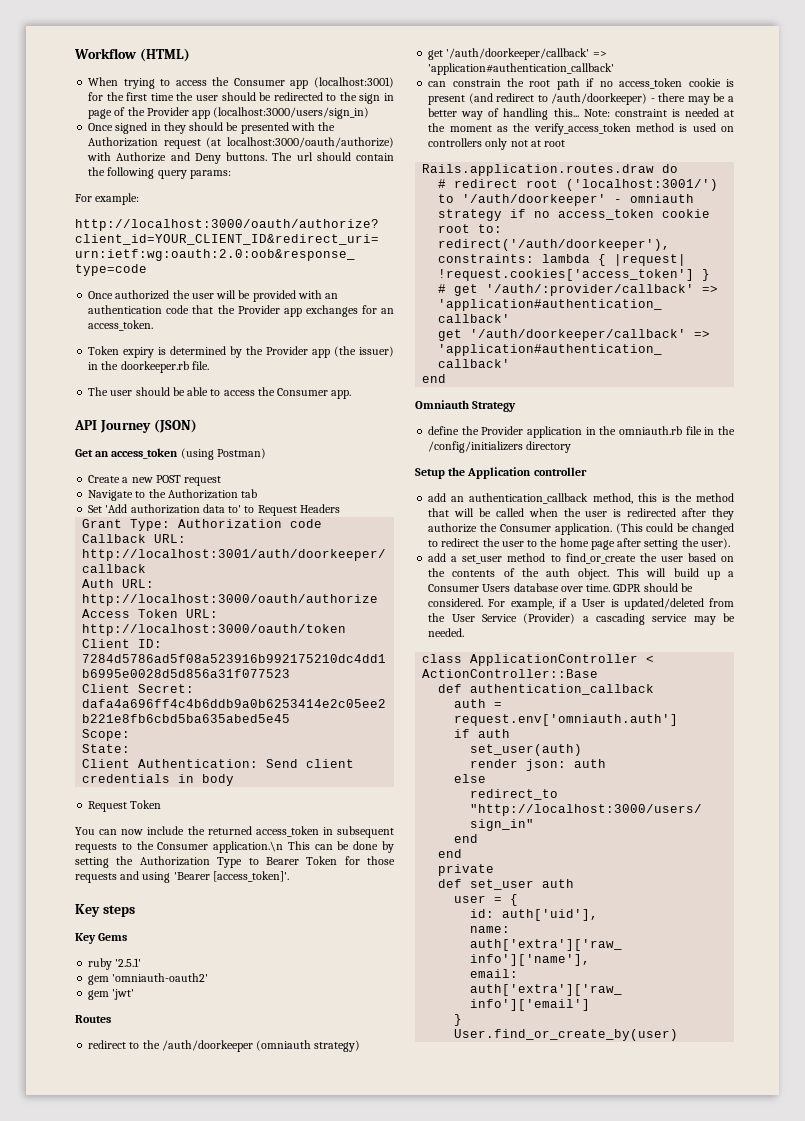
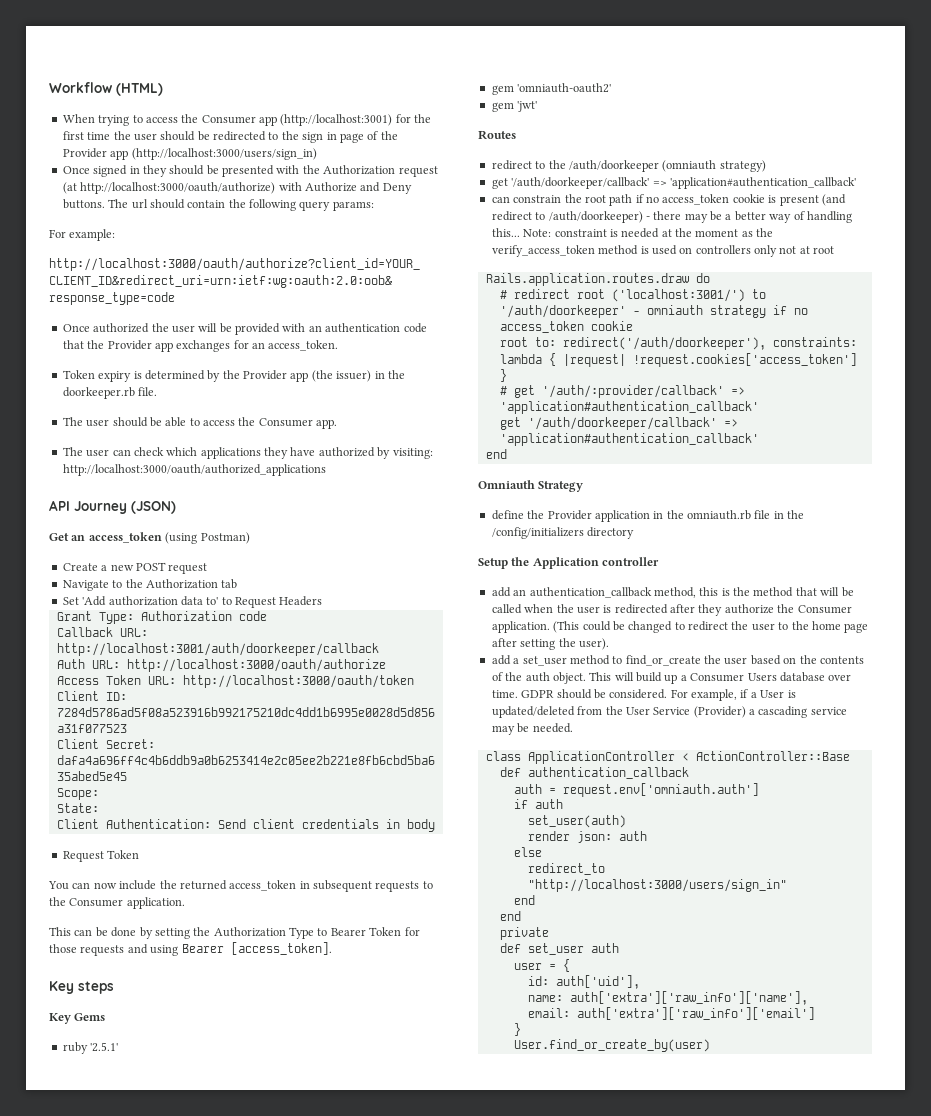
- When trying to access the Consumer app (localhost:3001) for the first time the user should be redirected to the sign in page of the Provider app (localhost:3000/users/sign_in)
+ When trying to access the Consumer app (http://localhost:3001) for the first time the user should be redirected to the sign in page of the Provider app (http://localhost:3000/users/sign_in)
- Once signed in they should be presented with the Authorization request (at localhost:3000/oauth/authorize) with Authorize and Deny buttons.
+ Once signed in they should be presented with the Authorization request (at http://localhost:3000/oauth/authorize) with Authorize and Deny buttons.
+ The user can check which applications they have authorized by visiting: http://localhost:3000/oauth/authorized_applications
- You can now include the returned access_token in subsequent requests to the Consumer application.\n This can be done by setting the Authorization Type to Bearer Token for those requests and using 'Bearer [access_token]'.
+ You can now include the returned access_token in subsequent requests to the Consumer application.
+ This can be done by setting the Authorization Type to Bearer Token for those requests and using Bearer [access_token].

